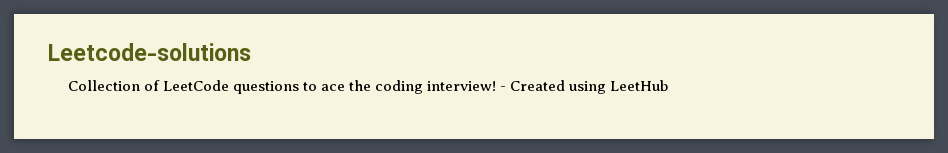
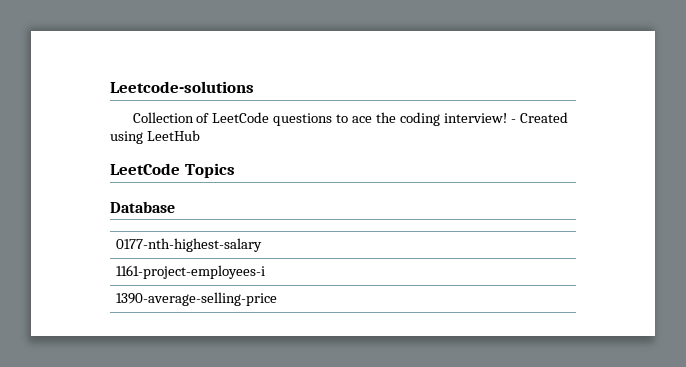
+ LeetCode Topics
+ Database
+ 0177-nth-highest-salary
+ 1161-project-employees-i
+ 1390-average-selling-price

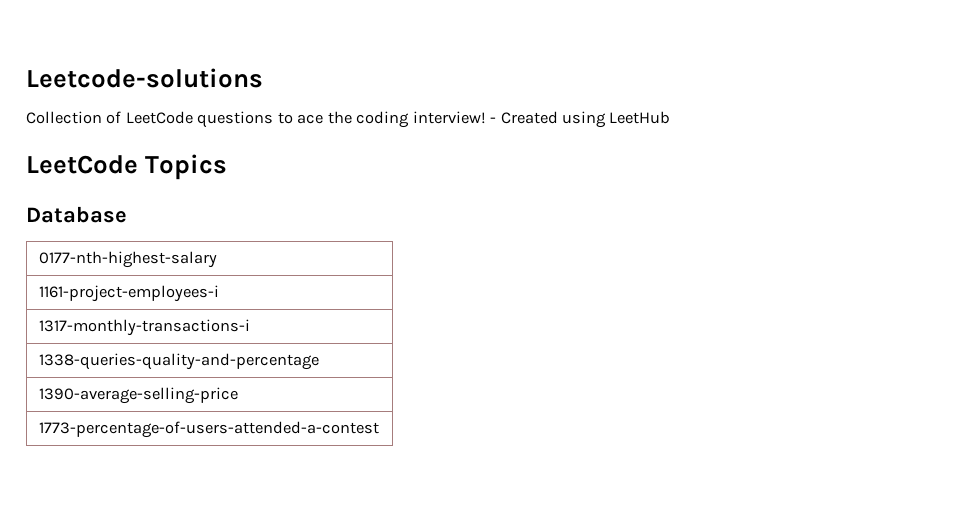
+ 1317-monthly-transactions-i
+ 1338-queries-quality-and-percentage
+ 1773-percentage-of-users-attended-a-contest

